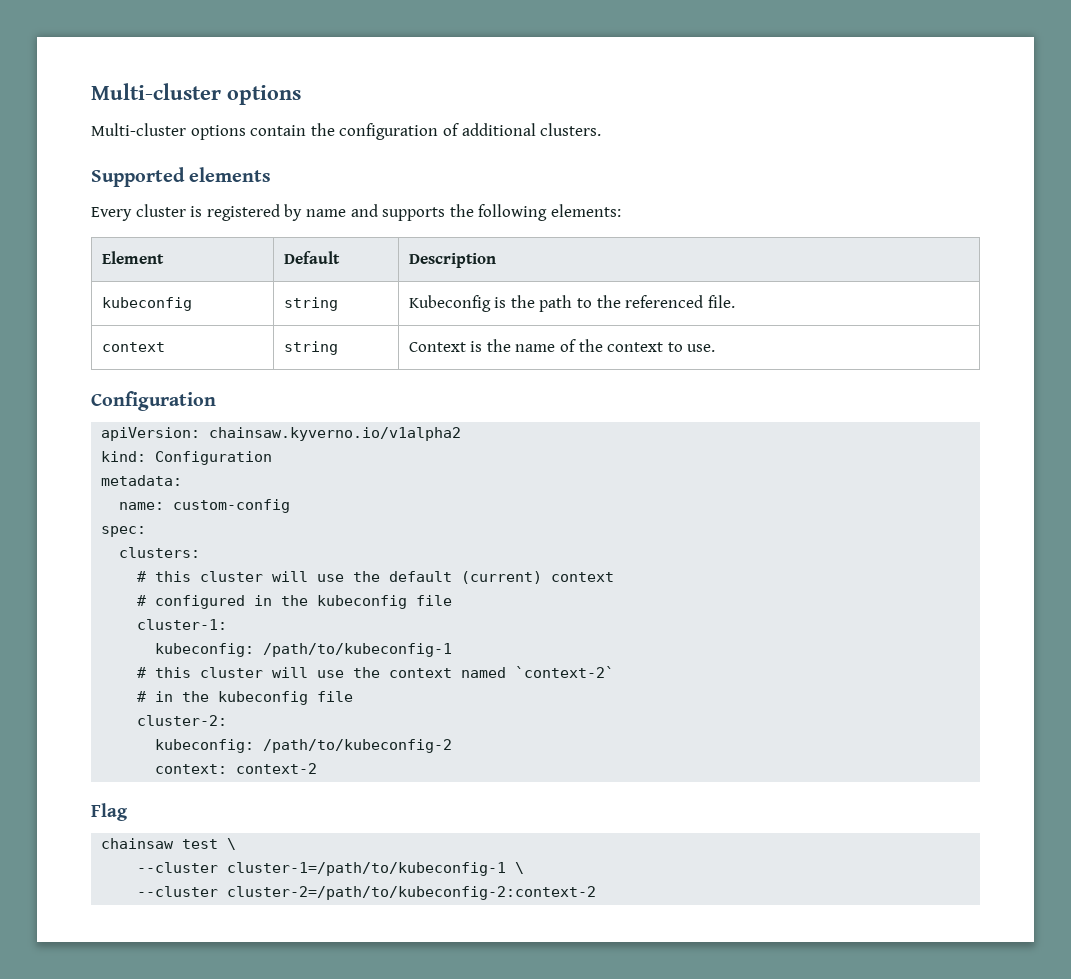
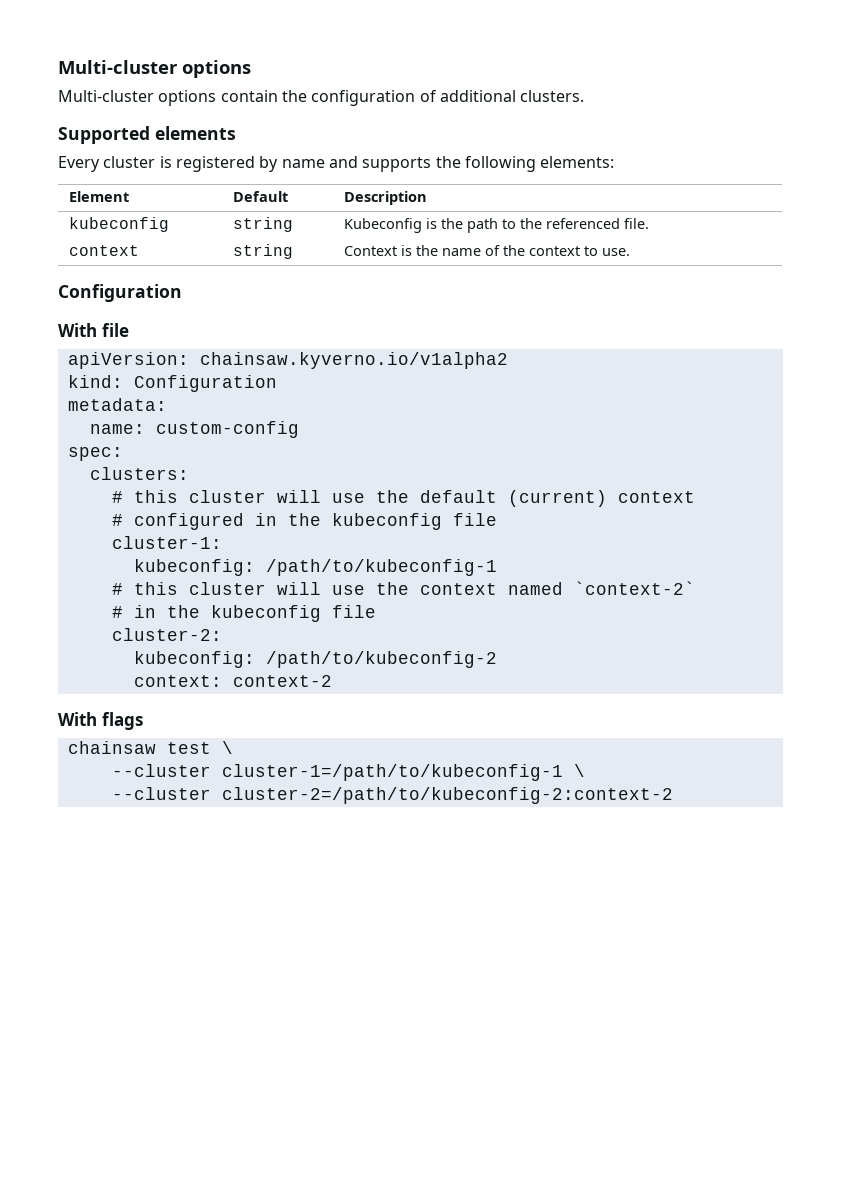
+ With file
- Flag
+ With flags

